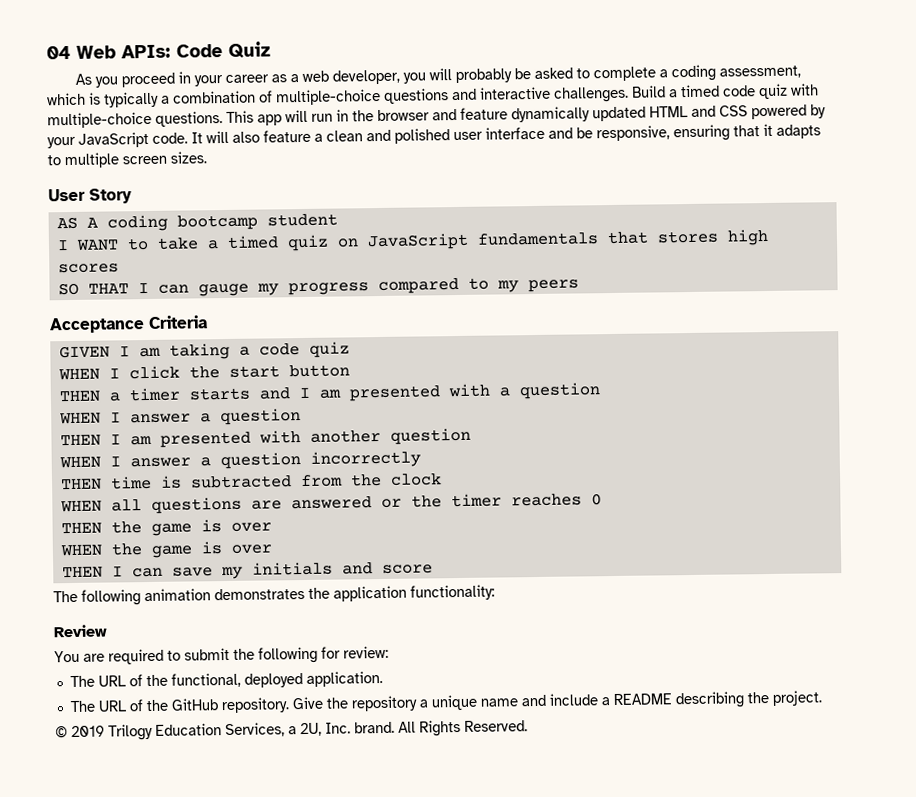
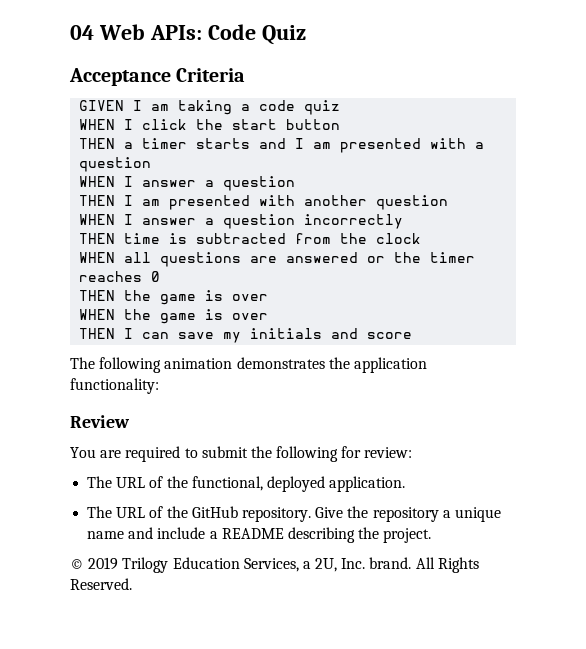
- As you proceed in your career as a web developer, you will probably be asked to complete a coding assessment, which is typically a combination of multiple-choice questions and interactive challenges. Build a timed code quiz with multiple-choice questions. This app will run in the browser and feature dynamically updated HTML and CSS powered by your JavaScript code. It will also feature a clean and polished user interface and be responsive, ensuring that it adapts to multiple screen sizes.
- User Story
- AS A coding bootcamp student
- I WANT to take a timed quiz on JavaScript fundamentals that stores high scores
- SO THAT I can gauge my progress compared to my peers

